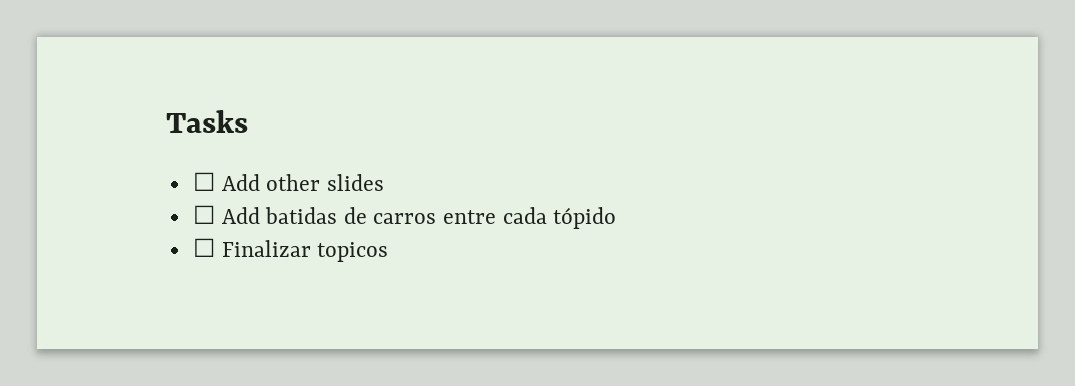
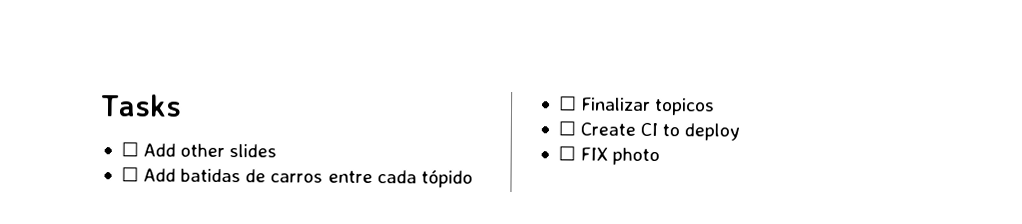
+ ☐ Create CI to deploy
+ ☐ FIX photo

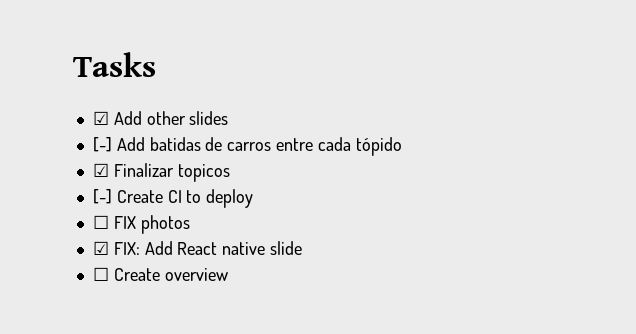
- ☐ Add other slides
+ ☑ Add other slides
- ☐ Add batidas de carros entre cada tópido
+ [-] Add batidas de carros entre cada tópido
- ☐ Finalizar topicos
+ ☑ Finalizar topicos
- ☐ Create CI to deploy
+ [-] Create CI to deploy
- ☐ FIX photo
+ ☐ FIX photos
+ ☑ FIX: Add React native slide
+ ☐ Create overview

